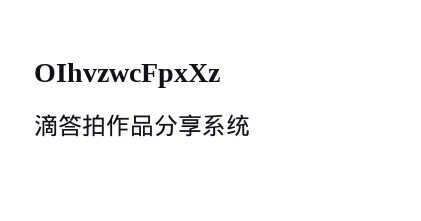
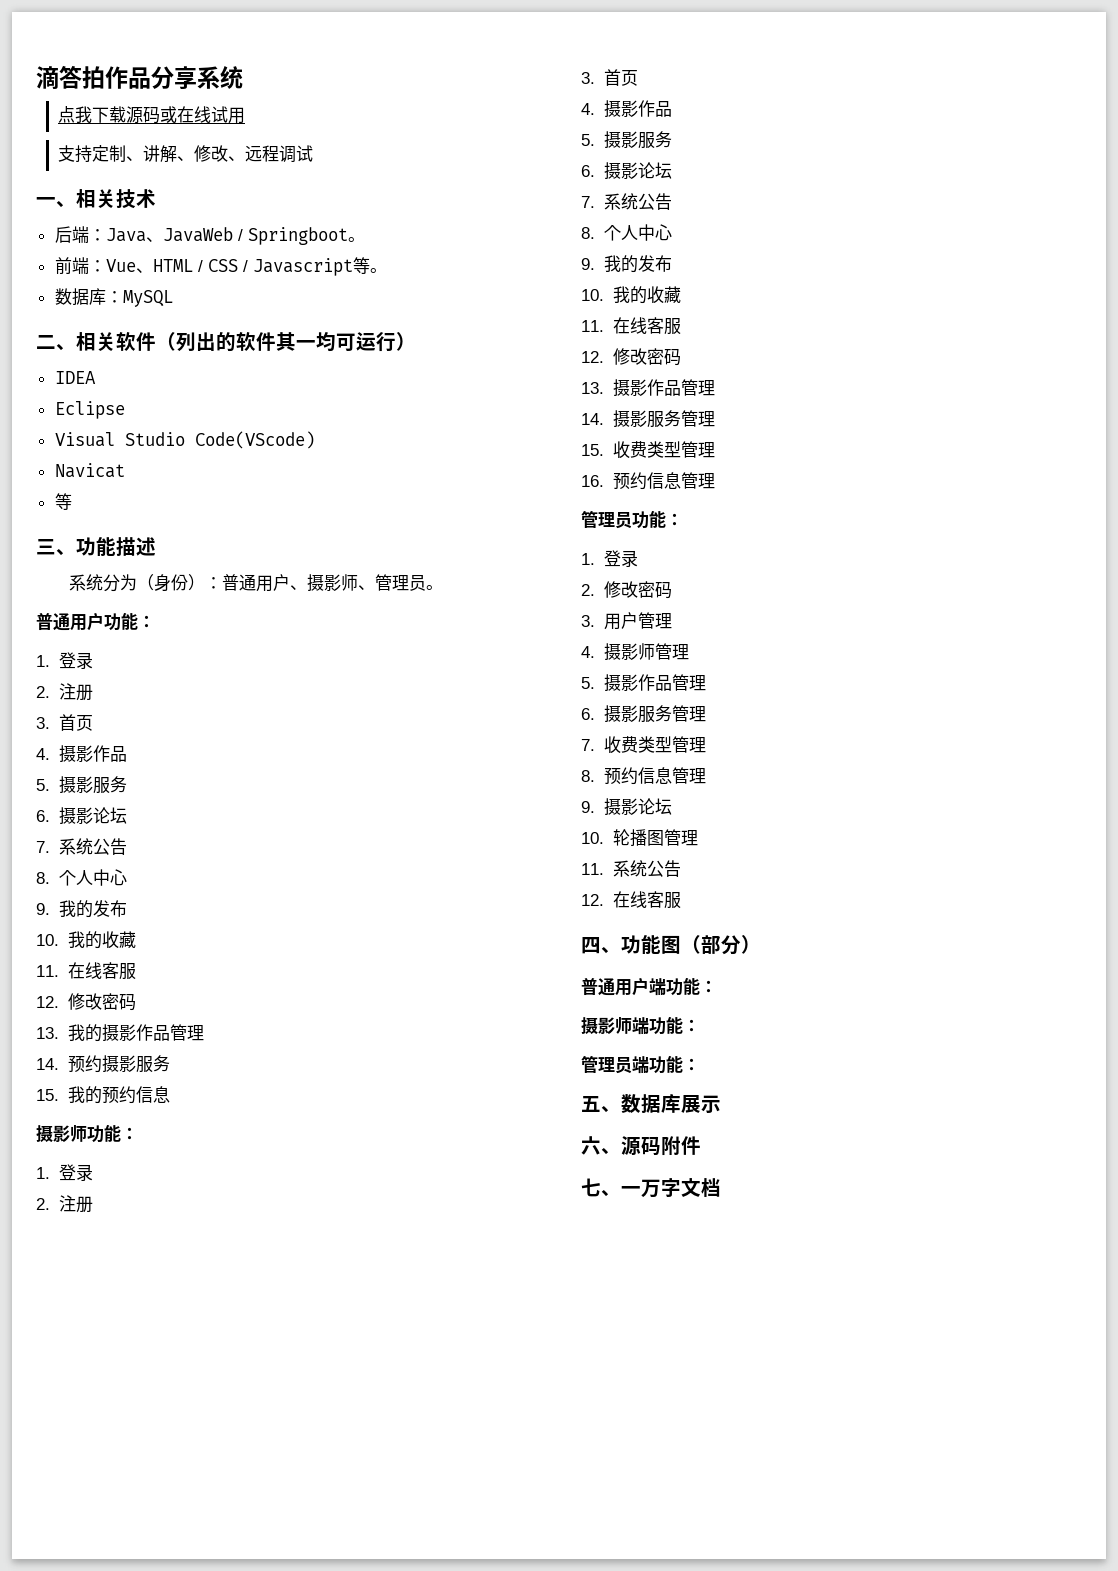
- OIhvzwcFpxXz
+ 点我下载源码或在线试用
+ 支持定制、讲解、修改、远程调试
+ 一、相关技术
+ 后端：Java、JavaWeb / Springboot。
+ 前端：Vue、HTML / CSS / Javascript等。
+ 数据库：MySQL
+ 二、相关软件（列出的软件其一均可运行）
+ IDEA
+ Eclipse
+ Visual Studio Code(VScode)
+ Navicat
+ 等
+ 三、功能描述
+ 系统分为（身份）：普通用户、摄影师、管理员。
+ 普通用户功能：
+ 1.登录
+ 2.注册
+ 3.首页
+ 4.摄影作品
+ 5.摄影服务
+ 6.摄影论坛
+ 7.系统公告
+ 8.个人中心
+ 9.我的发布
+ 10.我的收藏
+ 11.在线客服
+ 12.修改密码
+ 13.我的摄影作品管理
+ 14.预约摄影服务
+ 15.我的预约信息
+ 摄影师功能：
+ 1.登录
+ 2.注册
+ 3.首页
+ 4.摄影作品
+ 5.摄影服务
+ 6.摄影论坛
+ 7.系统公告
+ 8.个人中心
+ 9.我的发布
+ 10.我的收藏
+ 11.在线客服
+ 12.修改密码
+ 13.摄影作品管理
+ 14.摄影服务管理
+ 15.收费类型管理
+ 16.预约信息管理
+ 管理员功能：
+ 1.登录
+ 2.修改密码
+ 3.用户管理
+ 4.摄影师管理
+ 5.摄影作品管理
+ 6.摄影服务管理
+ 7.收费类型管理
+ 8.预约信息管理
+ 9.摄影论坛
+ 10.轮播图管理
+ 11.系统公告
+ 12.在线客服
+ 四、功能图（部分）
+ 普通用户端功能：
+ 摄影师端功能：
+ 管理员端功能：
+ 五、数据库展示
+ 六、源码附件
+ 七、一万字文档

